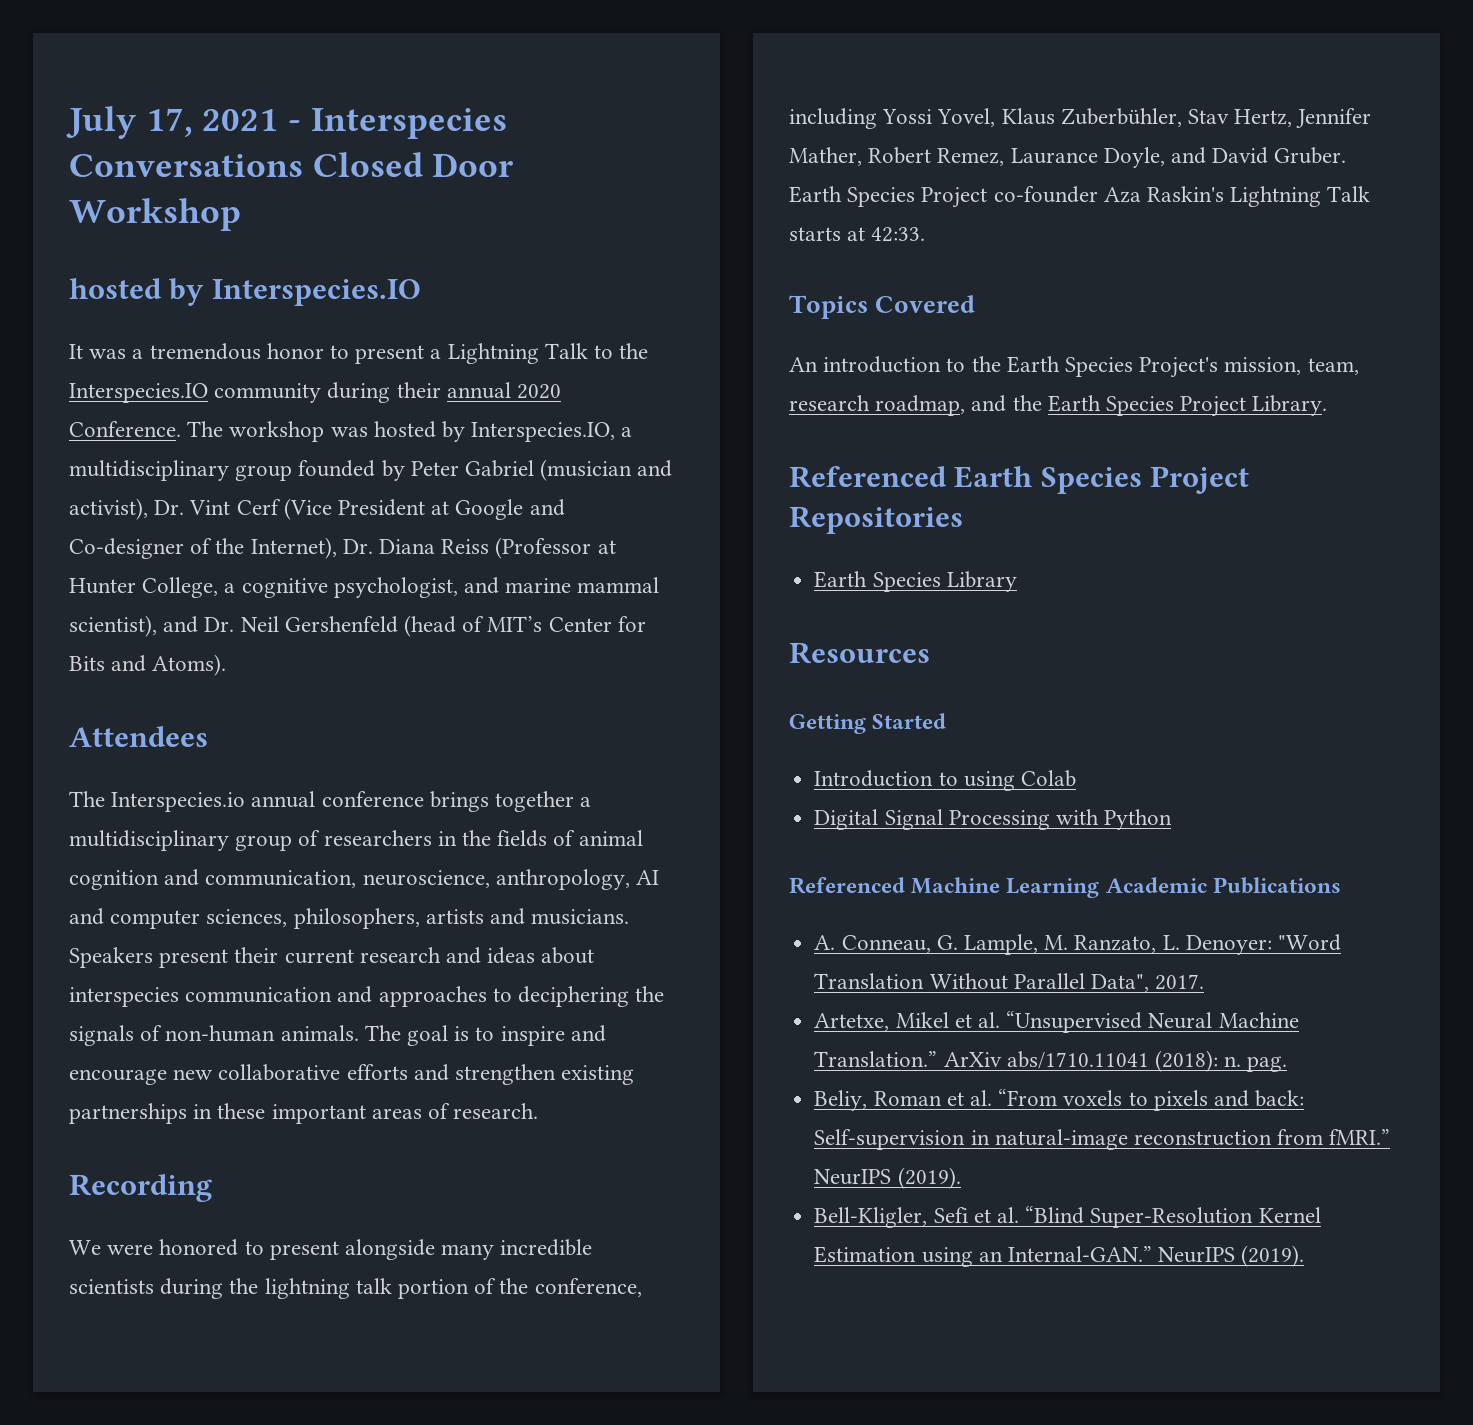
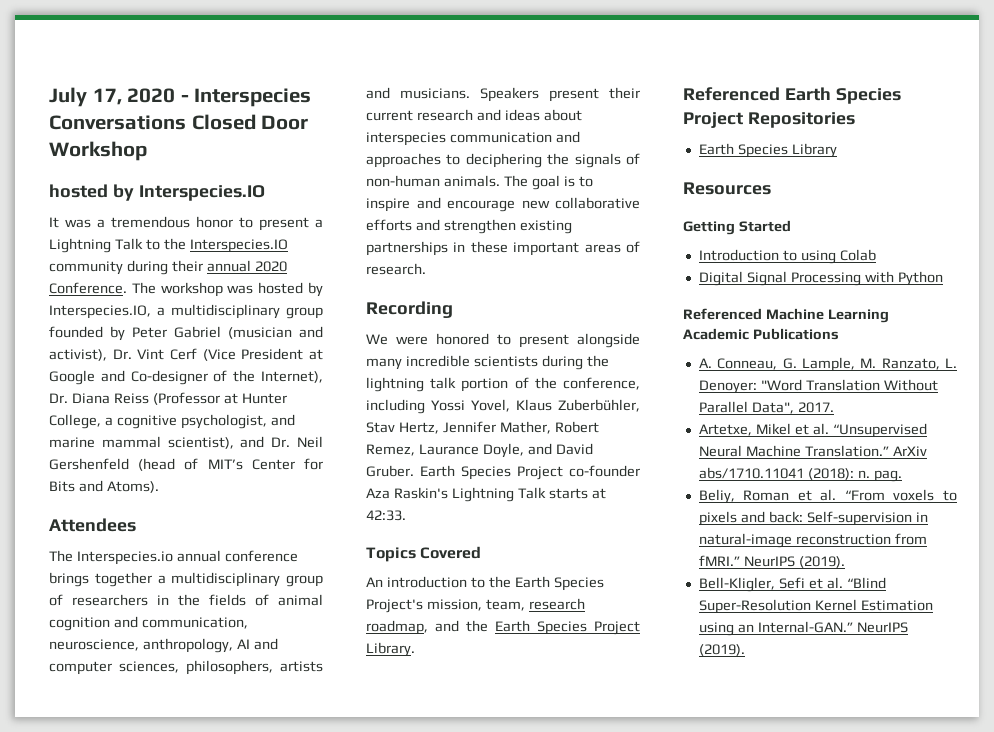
- July 17, 2021 - Interspecies Conversations Closed Door Workshop
+ July 17, 2020 - Interspecies Conversations Closed Door Workshop

